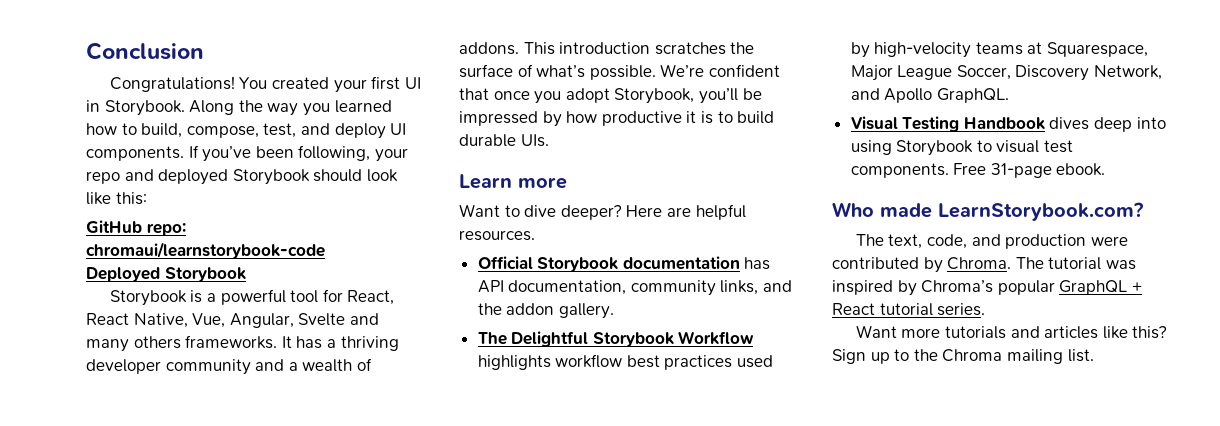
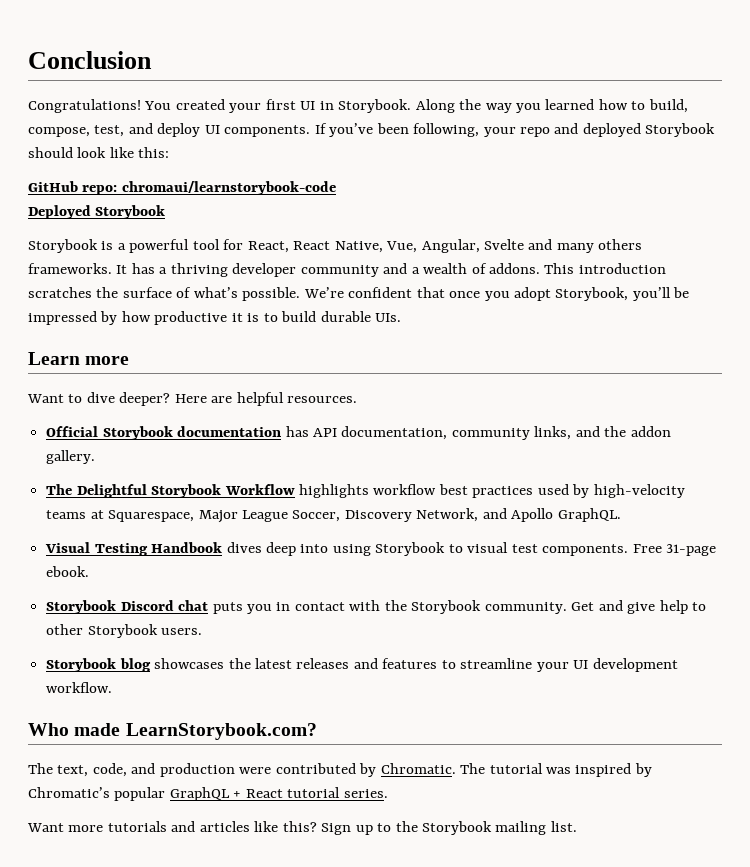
+ Storybook Discord chat puts you in contact with the Storybook community. Get and give help to other Storybook users.
+ Storybook blog showcases the latest releases and features to streamline your UI development workflow.
- The text, code, and production were contributed by Chroma.
+ The text, code, and production were contributed by Chromatic.
- The tutorial was inspired by Chroma’s popular GraphQL + React tutorial series.
+ The tutorial was inspired by Chromatic’s popular GraphQL + React tutorial series.
- Sign up to the Chroma mailing list.
+ Sign up to the Storybook mailing list.

